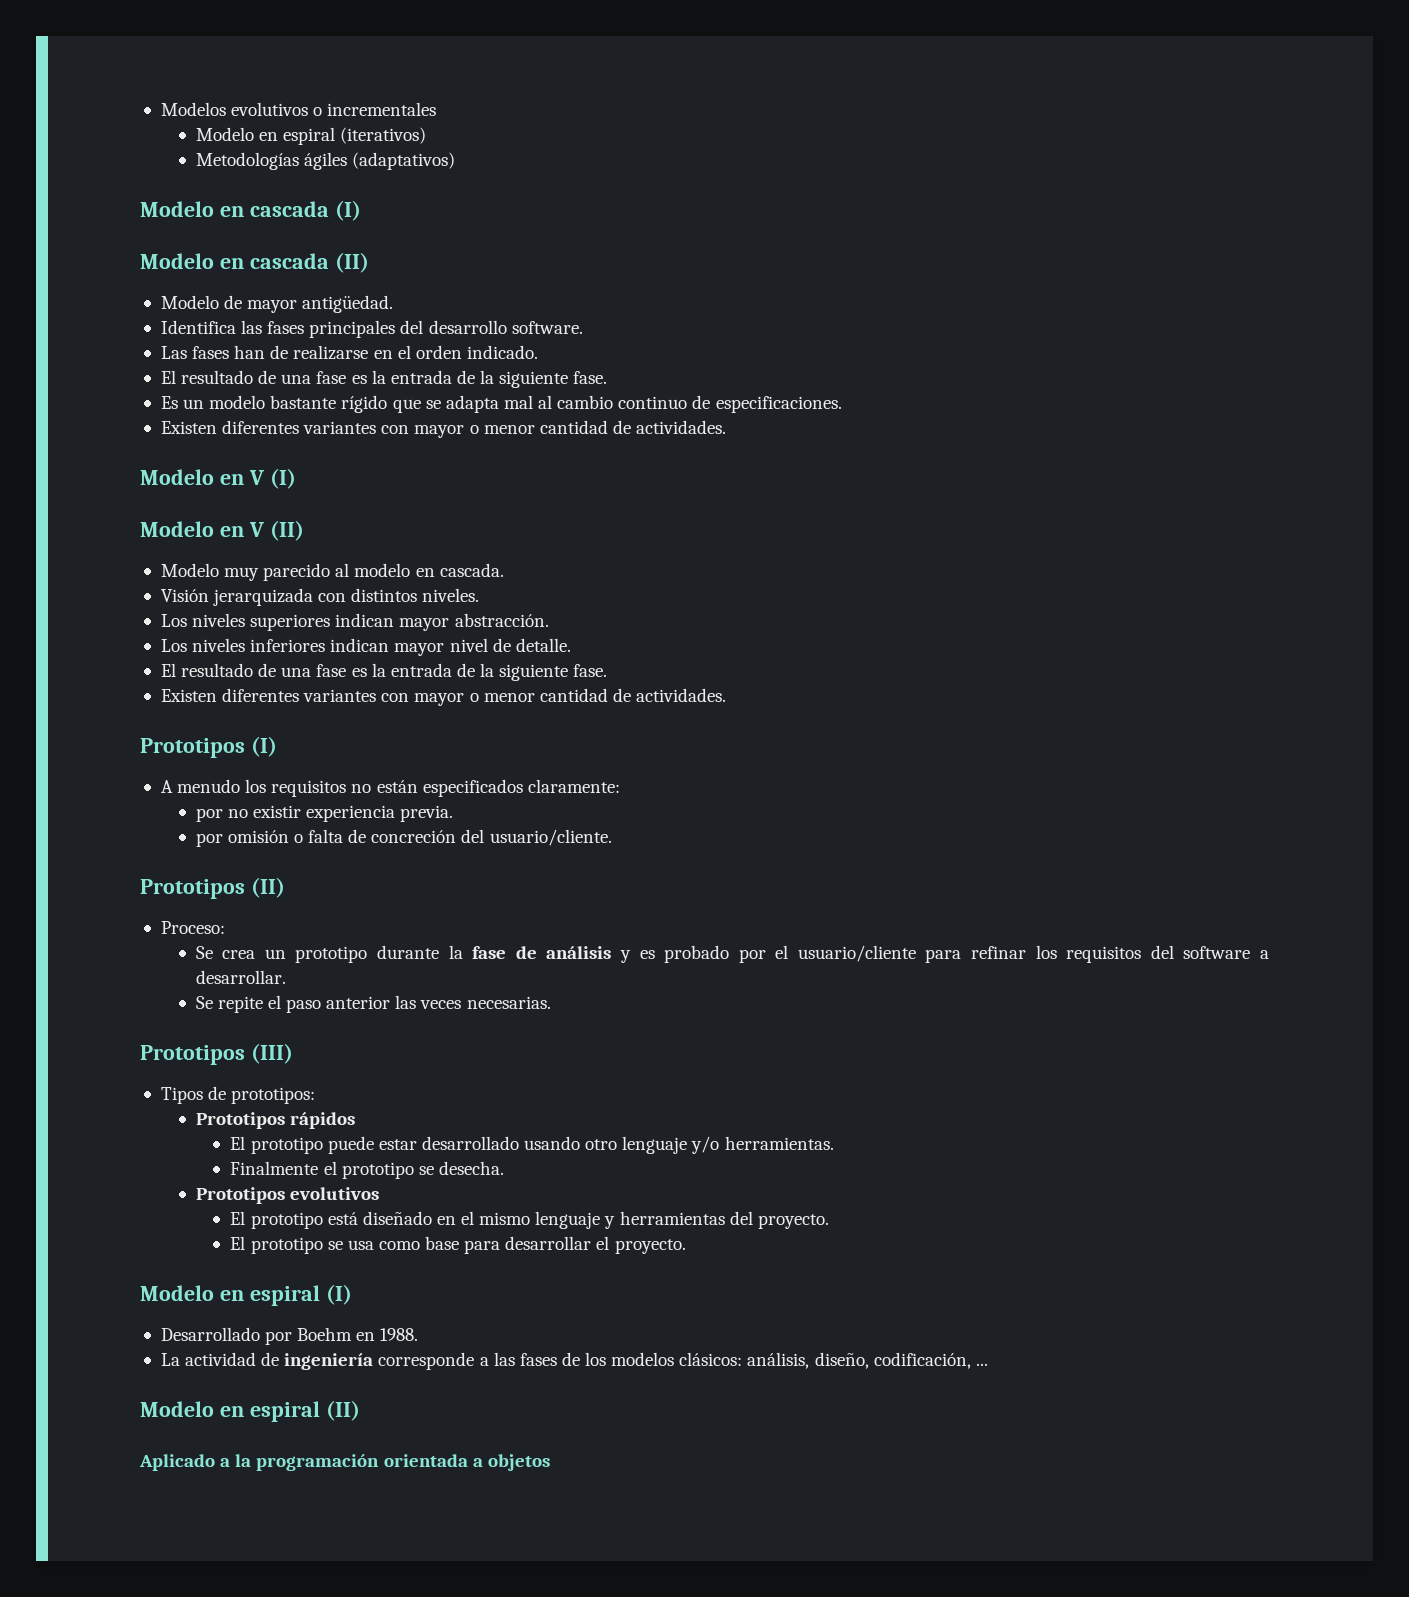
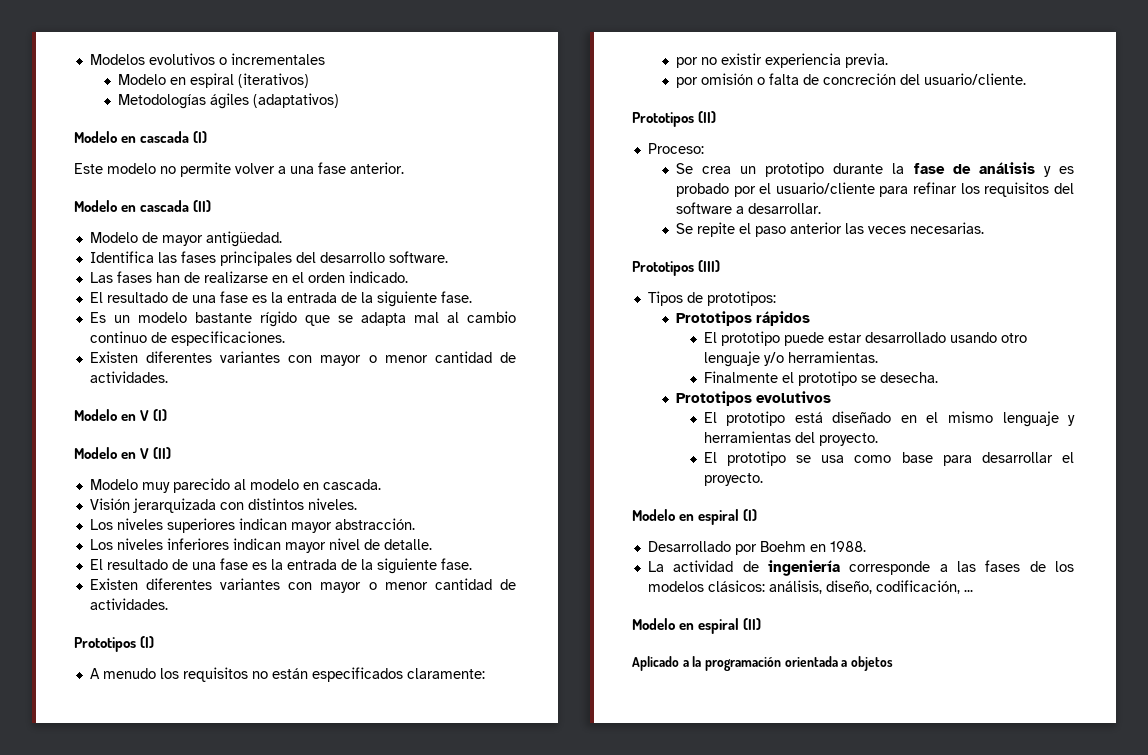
+ Este modelo no permite volver a una fase anterior.

